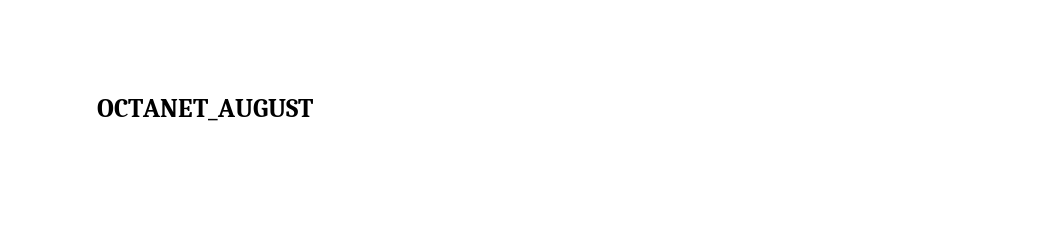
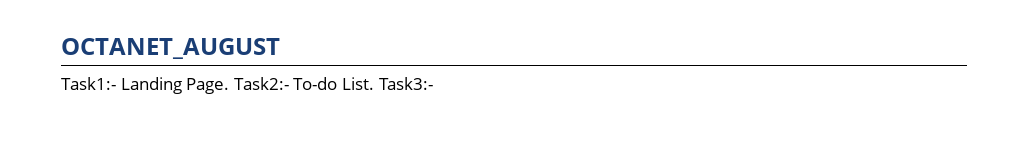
+ Task1:- Landing Page. Task2:- To-do List. Task3:-

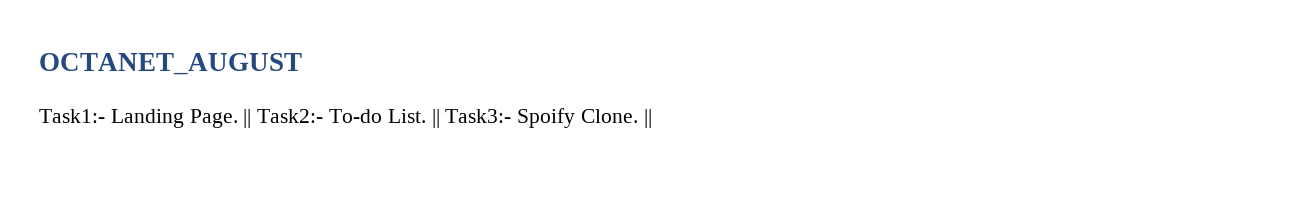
- Task2:- To-do List.
+ || Task2:- To-do List.
- Task3:-
+ || Task3:- Spoify Clone. ||

